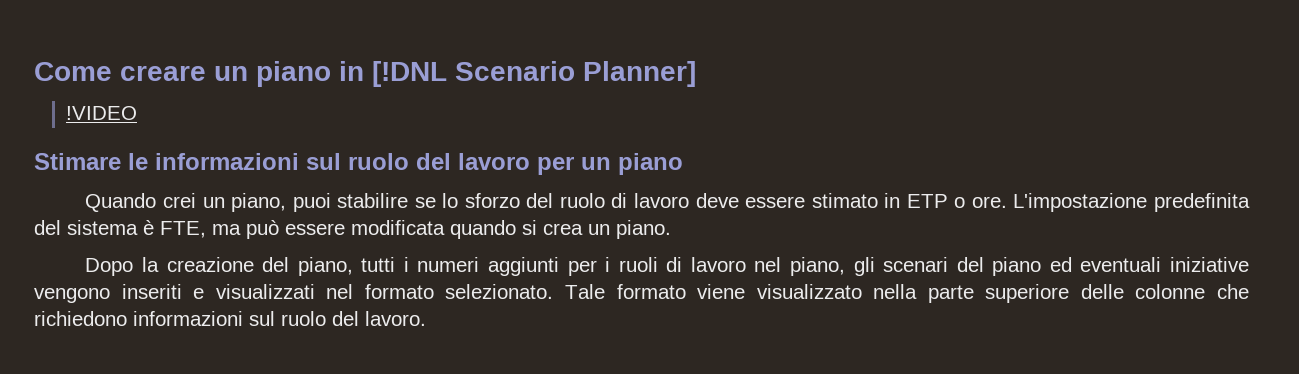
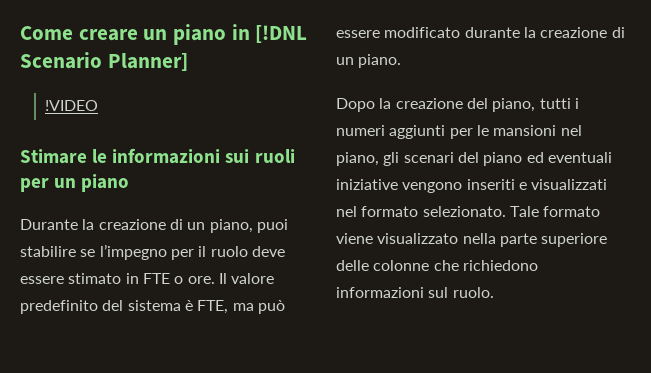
- Stimare le informazioni sul ruolo del lavoro per un piano
+ Stimare le informazioni sui ruoli per un piano
- Quando crei un piano, puoi stabilire se lo sforzo del ruolo di lavoro deve essere stimato in ETP o ore.
+ Durante la creazione di un piano, puoi stabilire se l’impegno per il ruolo deve essere stimato in FTE o ore.
- L'impostazione predefinita del sistema è FTE, ma può essere modificata quando si crea un piano.
+ Il valore predefinito del sistema è FTE, ma può essere modificato durante la creazione di un piano.
- Dopo la creazione del piano, tutti i numeri aggiunti per i ruoli di lavoro nel piano, gli scenari del piano ed eventuali iniziative vengono inseriti e visualizzati nel formato selezionato.
+ Dopo la creazione del piano, tutti i numeri aggiunti per le mansioni nel piano, gli scenari del piano ed eventuali iniziative vengono inseriti e visualizzati nel formato selezionato.
- Tale formato viene visualizzato nella parte superiore delle colonne che richiedono informazioni sul ruolo del lavoro.
+ Tale formato viene visualizzato nella parte superiore delle colonne che richiedono informazioni sul ruolo.

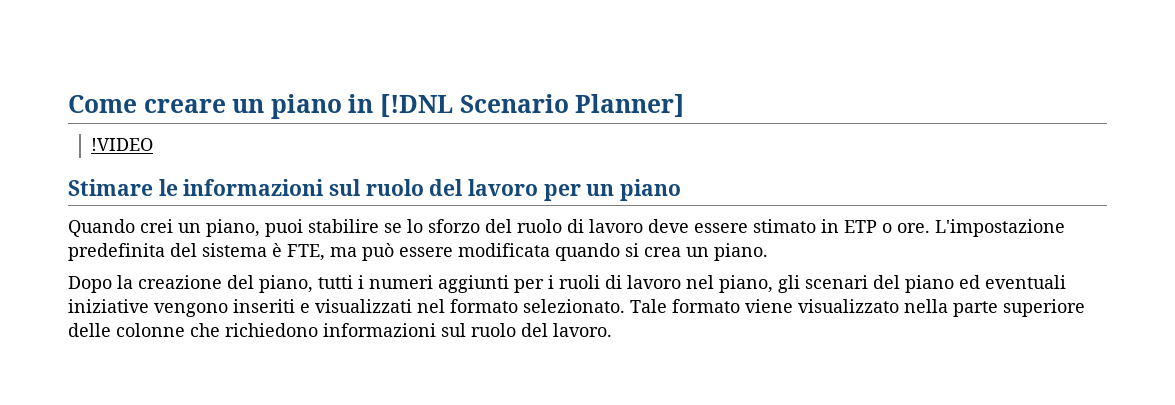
- Stimare le informazioni sui ruoli per un piano
+ Stimare le informazioni sul ruolo del lavoro per un piano
- Durante la creazione di un piano, puoi stabilire se l’impegno per il ruolo deve essere stimato in FTE o ore.
+ Quando crei un piano, puoi stabilire se lo sforzo del ruolo di lavoro deve essere stimato in ETP o ore.
- Il valore predefinito del sistema è FTE, ma può essere modificato durante la creazione di un piano.
+ L'impostazione predefinita del sistema è FTE, ma può essere modificata quando si crea un piano.
- Dopo la creazione del piano, tutti i numeri aggiunti per le mansioni nel piano, gli scenari del piano ed eventuali iniziative vengono inseriti e visualizzati nel formato selezionato.
+ Dopo la creazione del piano, tutti i numeri aggiunti per i ruoli di lavoro nel piano, gli scenari del piano ed eventuali iniziative vengono inseriti e visualizzati nel formato selezionato.
- Tale formato viene visualizzato nella parte superiore delle colonne che richiedono informazioni sul ruolo.
+ Tale formato viene visualizzato nella parte superiore delle colonne che richiedono informazioni sul ruolo del lavoro.

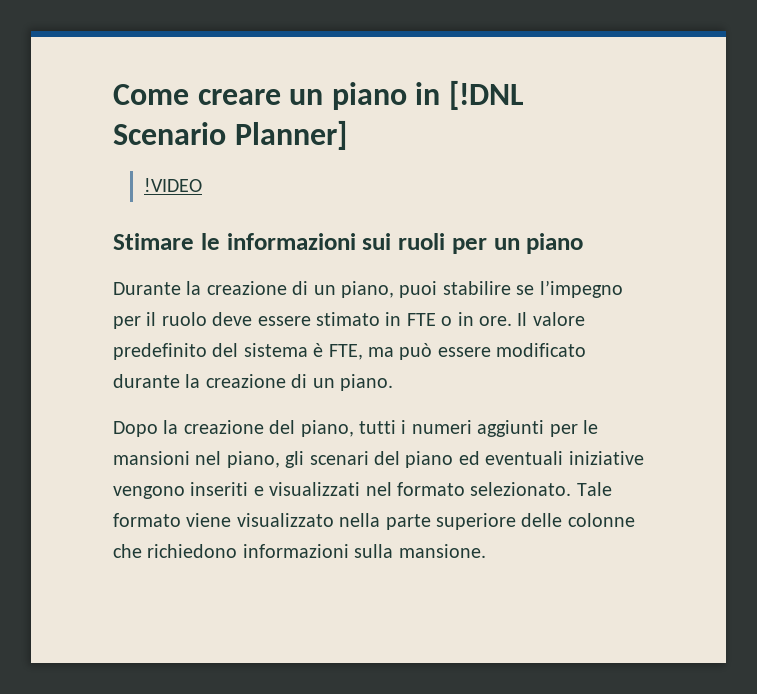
- Stimare le informazioni sul ruolo del lavoro per un piano
+ Stimare le informazioni sui ruoli per un piano
- Quando crei un piano, puoi stabilire se lo sforzo del ruolo di lavoro deve essere stimato in ETP o ore. L'impostazione predefinita del sistema è FTE, ma può essere modificata quando si crea un piano.
+ Durante la creazione di un piano, puoi stabilire se l’impegno per il ruolo deve essere stimato in FTE o in ore. Il valore predefinito del sistema è FTE, ma può essere modificato durante la creazione di un piano.
- Dopo la creazione del piano, tutti i numeri aggiunti per i ruoli di lavoro nel piano, gli scenari del piano ed eventuali iniziative vengono inseriti e visualizzati nel formato selezionato.
+ Dopo la creazione del piano, tutti i numeri aggiunti per le mansioni nel piano, gli scenari del piano ed eventuali iniziative vengono inseriti e visualizzati nel formato selezionato.
- Tale formato viene visualizzato nella parte superiore delle colonne che richiedono informazioni sul ruolo del lavoro.
+ Tale formato viene visualizzato nella parte superiore delle colonne che richiedono informazioni sulla mansione.

